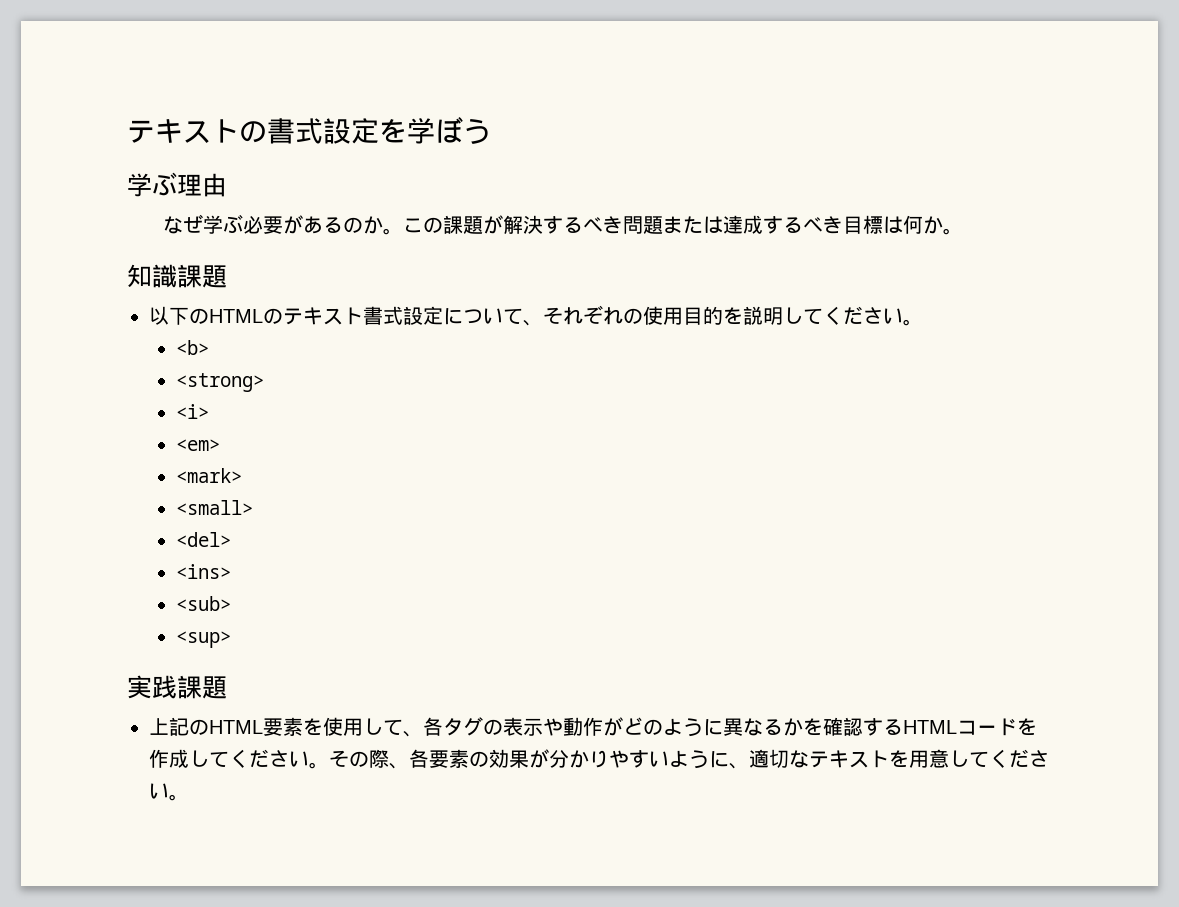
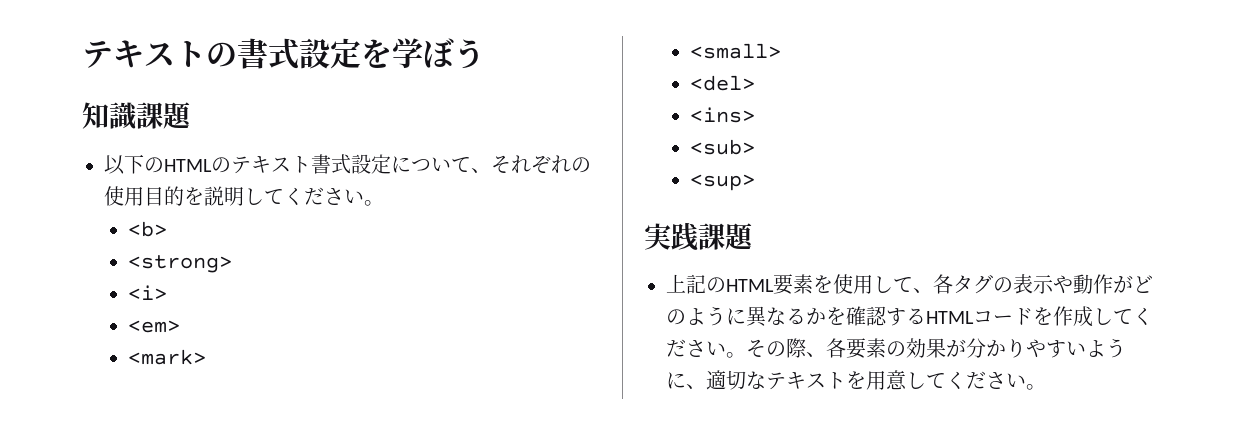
- 学ぶ理由
- なぜ学ぶ必要があるのか。この課題が解決するべき問題または達成するべき目標は何か。

